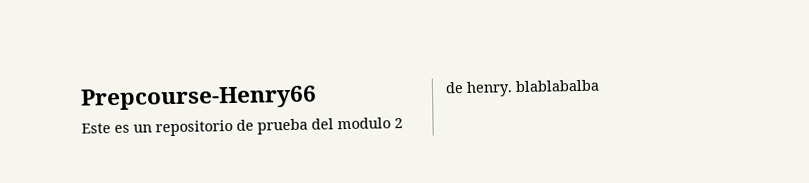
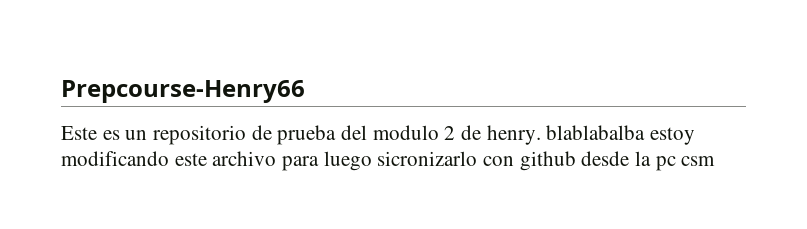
- Este es un repositorio de prueba del modulo 2 de henry. blablabalba
+ Este es un repositorio de prueba del modulo 2 de henry. blablabalba estoy modificando este archivo para luego sicronizarlo con github desde la pc csm

